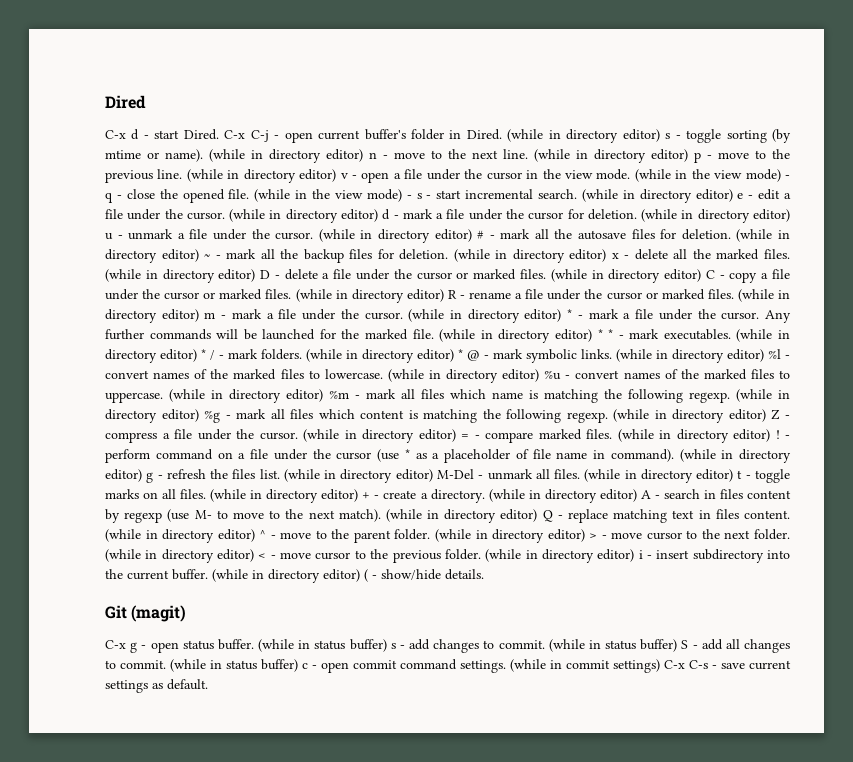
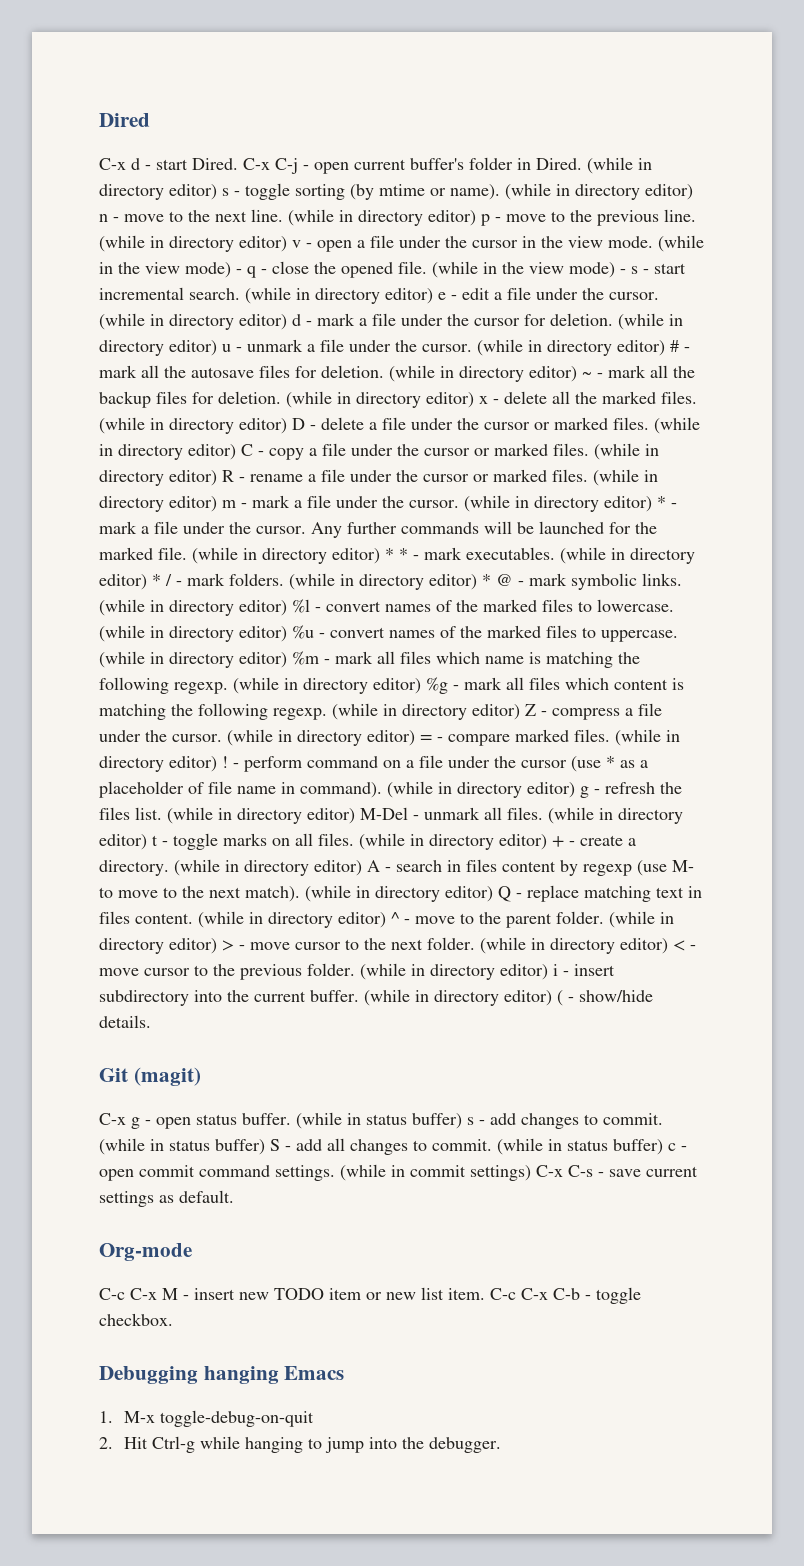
+ Org-mode
+ C-c C-x M - insert new TODO item or new list item. C-c C-x C-b - toggle checkbox.
+ Debugging hanging Emacs
+ 1. M-x toggle-debug-on-quit
+ 2. Hit Ctrl-g while hanging to jump into the debugger.

